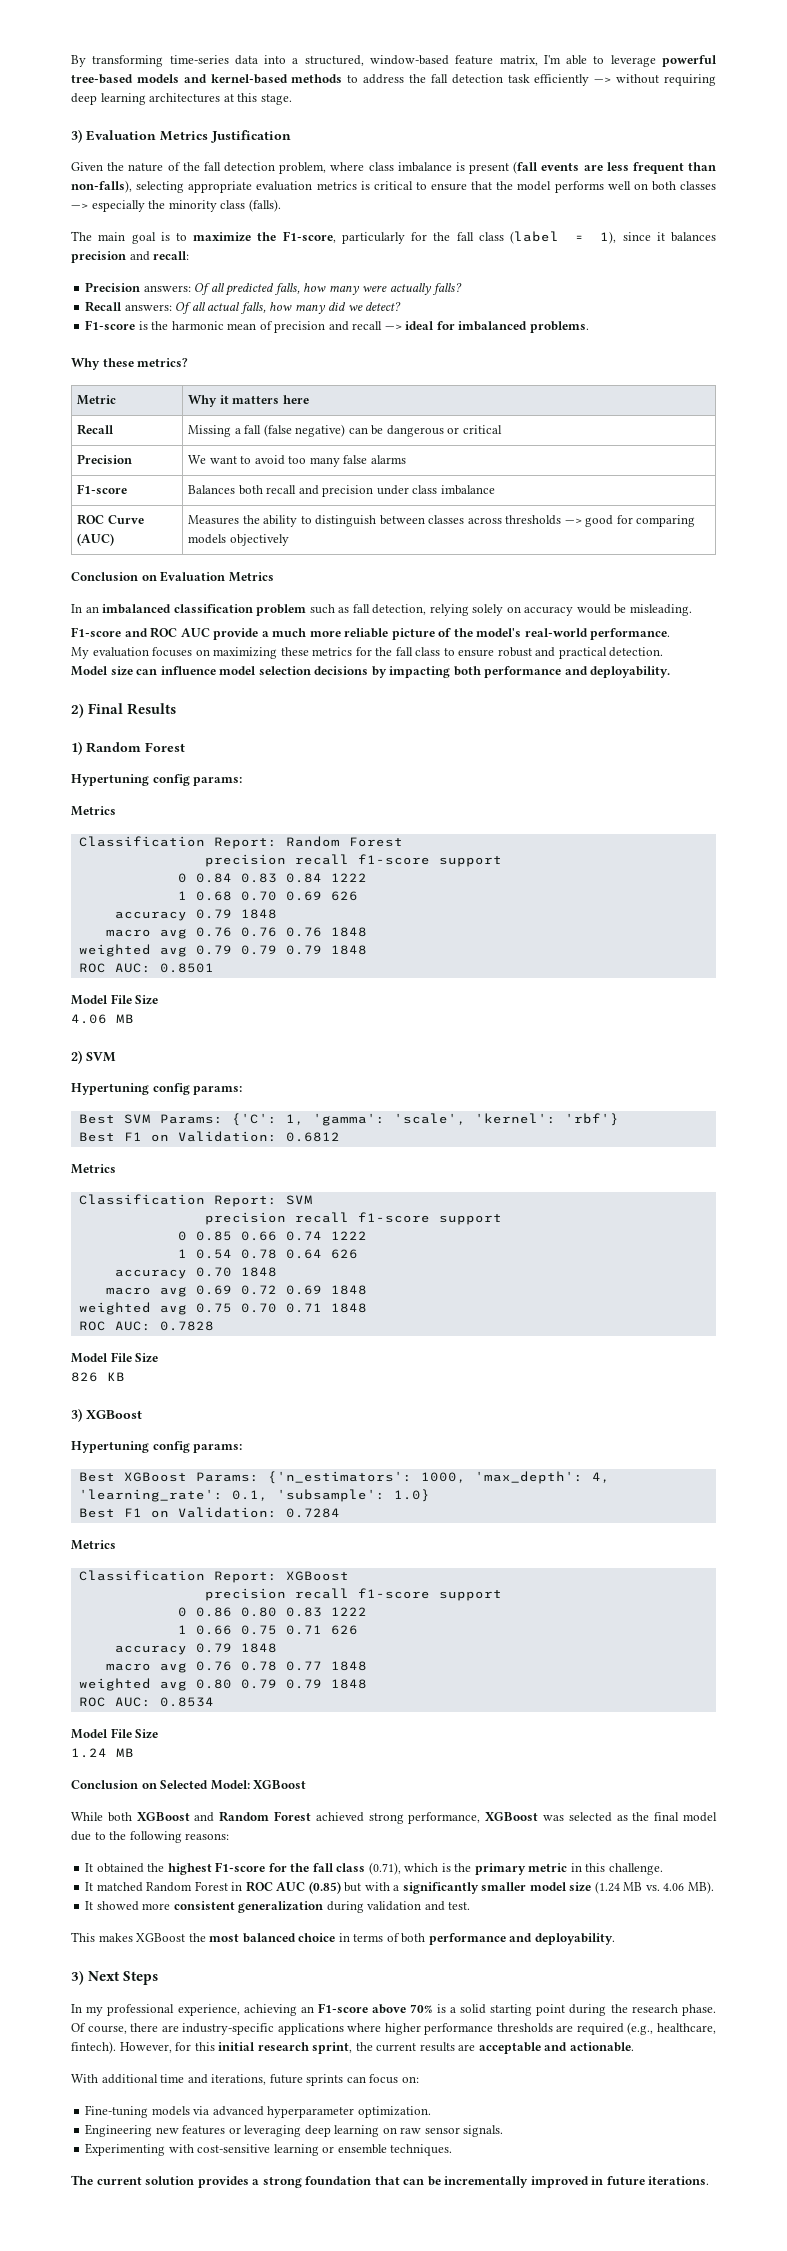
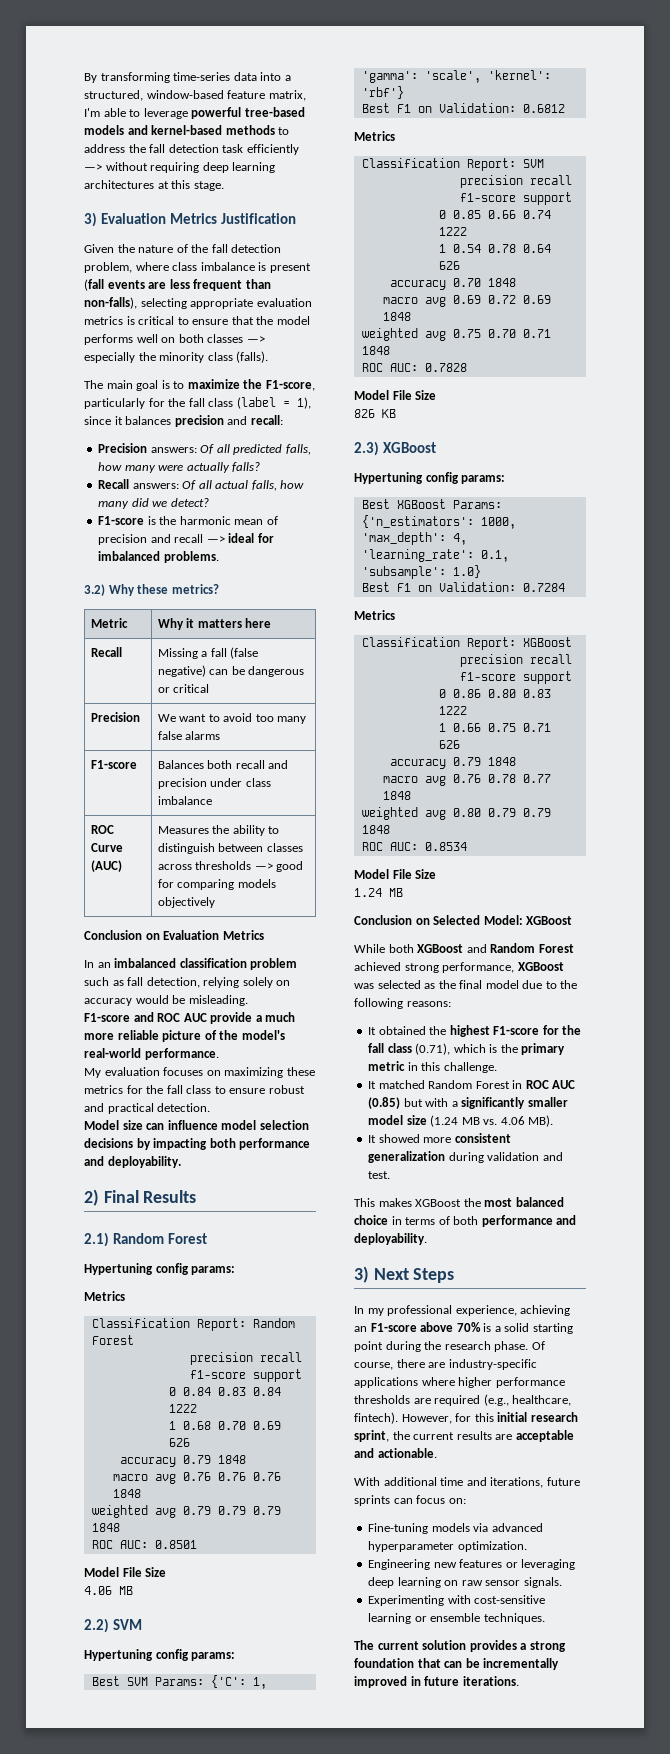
- Why these metrics?
+ 3.2) Why these metrics?
- 1) Random Forest
+ 2.1) Random Forest
- 2) SVM
+ 2.2) SVM
- 3) XGBoost
+ 2.3) XGBoost

